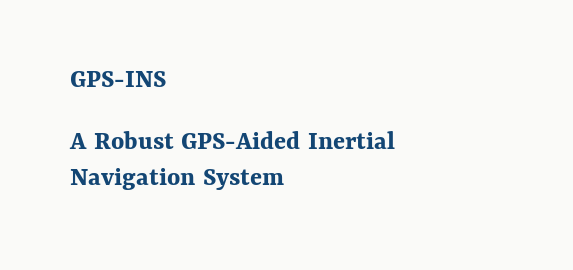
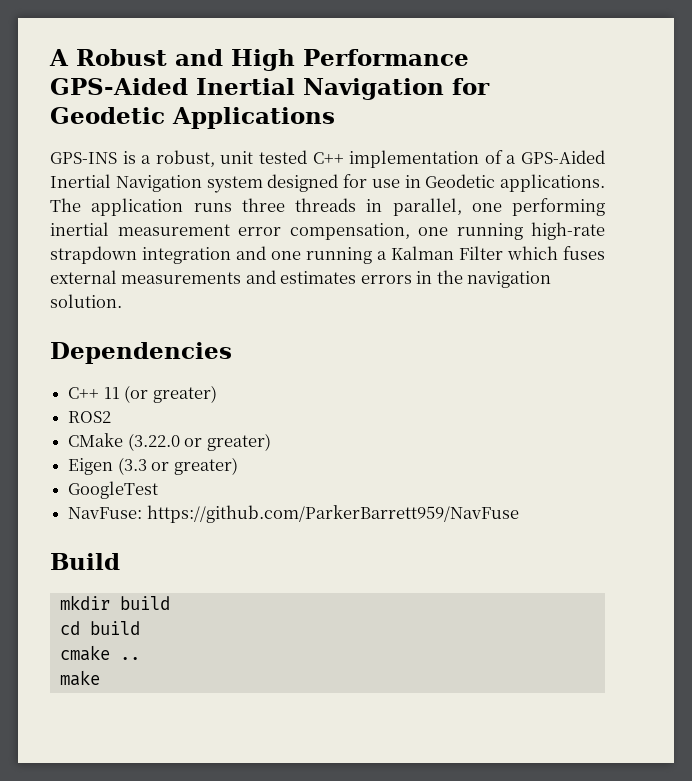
- GPS-INS
- A Robust GPS-Aided Inertial Navigation System
+ A Robust and High Performance GPS-Aided Inertial Navigation for Geodetic Applications
+ GPS-INS is a robust, unit tested C++ implementation of a GPS-Aided Inertial Navigation system designed for use in Geodetic applications. The application runs three threads in parallel, one performing inertial measurement error compensation, one running high-rate strapdown integration and one running a Kalman Filter which fuses external measurements and estimates errors in the navigation solution.
+ Dependencies
+ C++ 11 (or greater)
+ ROS2
+ CMake (3.22.0 or greater)
+ Eigen (3.3 or greater)
+ GoogleTest
+ NavFuse: https://github.com/ParkerBarrett959/NavFuse
+ Build
+ mkdir build
+ cd build
+ cmake ..
+ make

